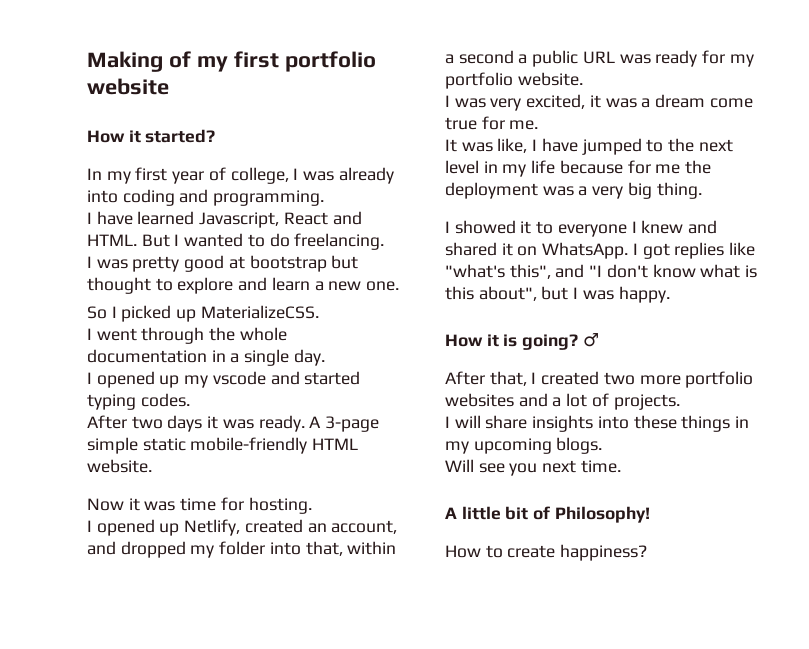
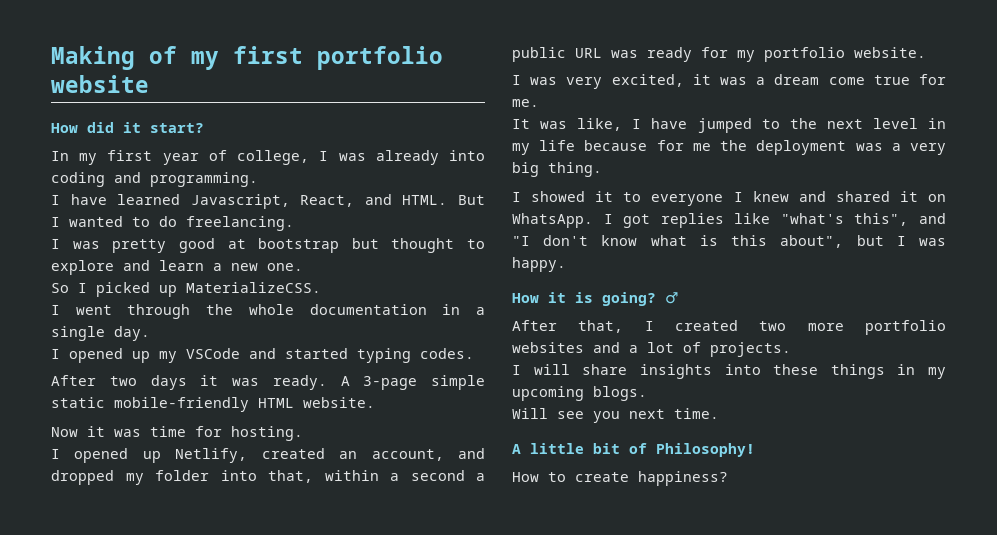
- How it started?
+ How did it start?
- I have learned Javascript, React and HTML.
+ I have learned Javascript, React, and HTML.
- I opened up my vscode and started typing codes.
+ I opened up my VSCode and started typing codes.

